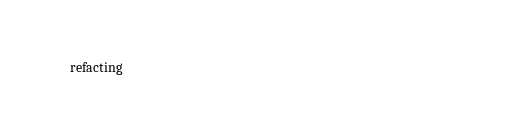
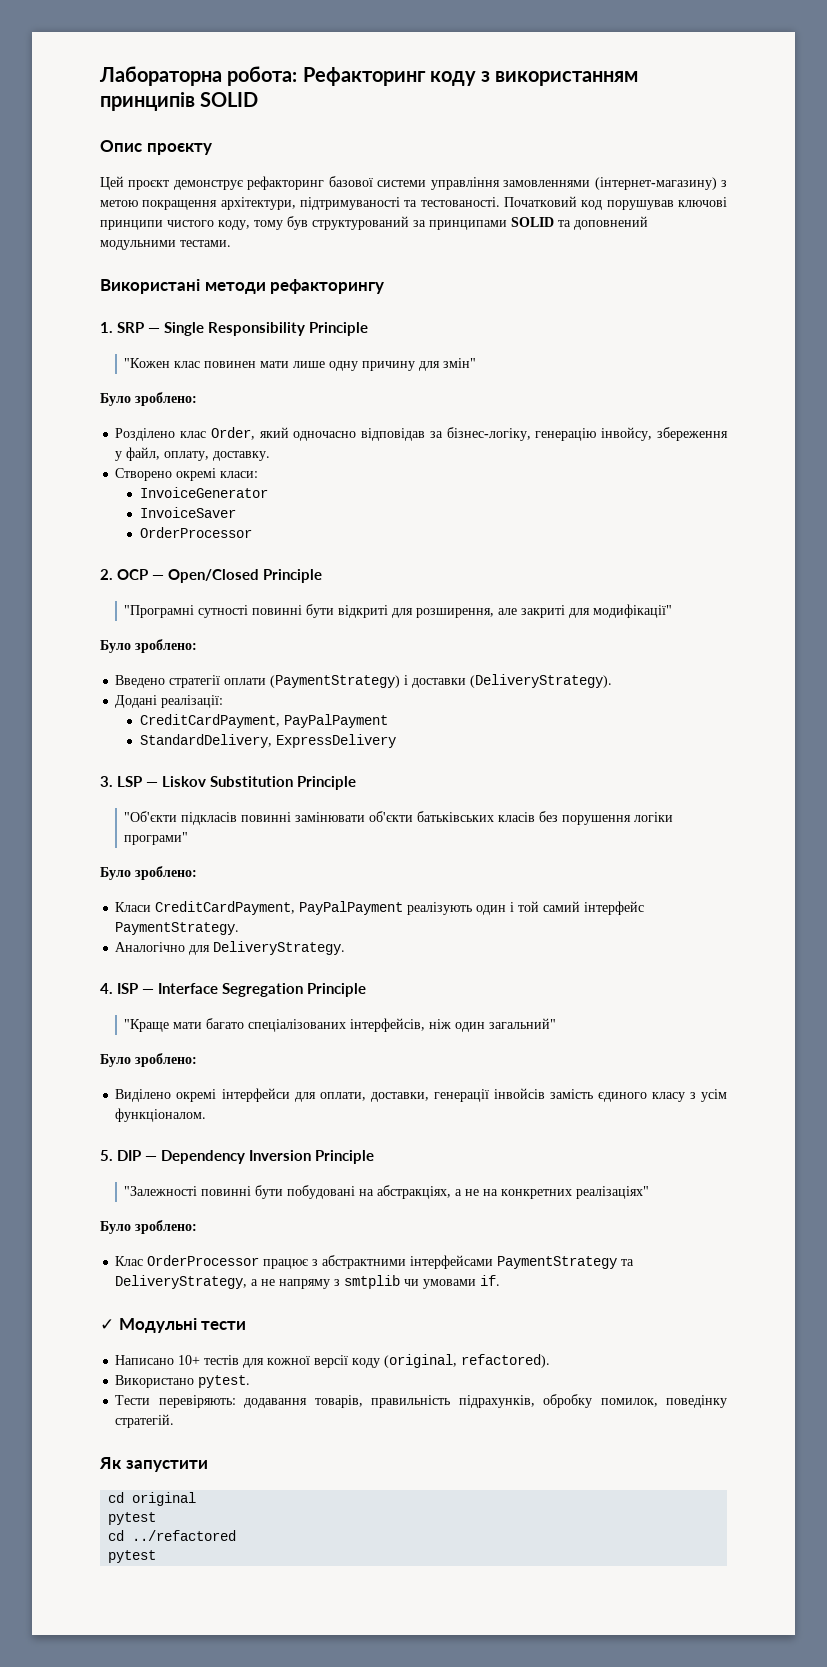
- refacting
+ Лабораторна робота: Рефакторинг коду з використанням принципів SOLID
+ Опис проєкту
+ Цей проєкт демонструє рефакторинг базової системи управління замовленнями (інтернет-магазину) з метою покращення архітектури, підтримуваності та тестованості. Початковий код порушував ключові принципи чистого коду, тому був структурований за принципами SOLID та доповнений модульними тестами.
+ Використані методи рефакторингу
+ 1. SRP — Single Responsibility Principle
+ "Кожен клас повинен мати лише одну причину для змін"
+ Було зроблено:
+ Розділено клас Order, який одночасно відповідав за бізнес-логіку, генерацію інвойсу, збереження у файл, оплату, доставку.
+ Створено окремі класи:
+ InvoiceGenerator
+ InvoiceSaver
+ OrderProcessor
+ 2. OCP — Open/Closed Principle
+ "Програмні сутності повинні бути відкриті для розширення, але закриті для модифікації"
+ Було зроблено:
+ Введено стратегії оплати (PaymentStrategy) і доставки (DeliveryStrategy).
+ Додані реалізації:
+ CreditCardPayment, PayPalPayment
+ StandardDelivery, ExpressDelivery
+ 3. LSP — Liskov Substitution Principle
+ "Об'єкти підкласів повинні замінювати об'єкти батьківських класів без порушення логіки програми"
+ Було зроблено:
+ Класи CreditCardPayment, PayPalPayment реалізують один і той самий інтерфейс PaymentStrategy.
+ Аналогічно для DeliveryStrategy.
+ 4. ISP — Interface Segregation Principle
+ "Краще мати багато спеціалізованих інтерфейсів, ніж один загальний"
+ Було зроблено:
+ Виділено окремі інтерфейси для оплати, доставки, генерації інвойсів замість єдиного класу з усім функціоналом.
+ 5. DIP — Dependency Inversion Principle
+ "Залежності повинні бути побудовані на абстракціях, а не на конкретних реалізаціях"
+ Було зроблено:
+ Клас OrderProcessor працює з абстрактними інтерфейсами PaymentStrategy та DeliveryStrategy, а не напряму з smtplib чи умовами if.
+ ✓ Модульні тести
+ Написано 10+ тестів для кожної версії коду (original, refactored).
+ Використано pytest.
+ Тести перевіряють: додавання товарів, правильність підрахунків, обробку помилок, поведінку стратегій.
+ Як запустити
+ cd original
+ pytest
+ cd ../refactored
+ pytest

